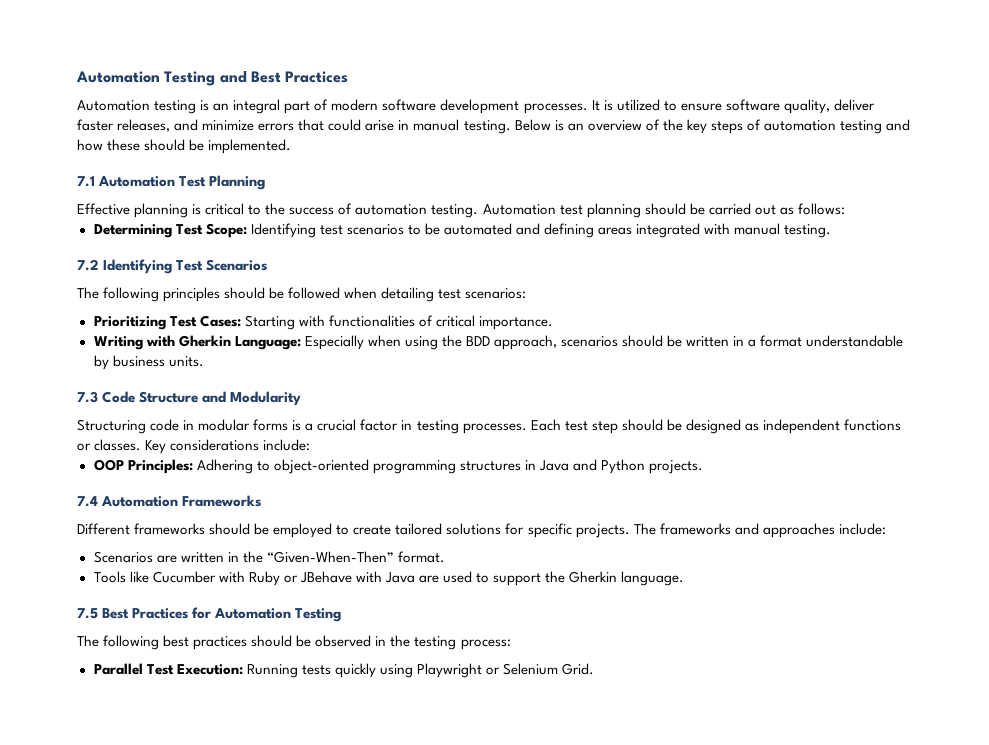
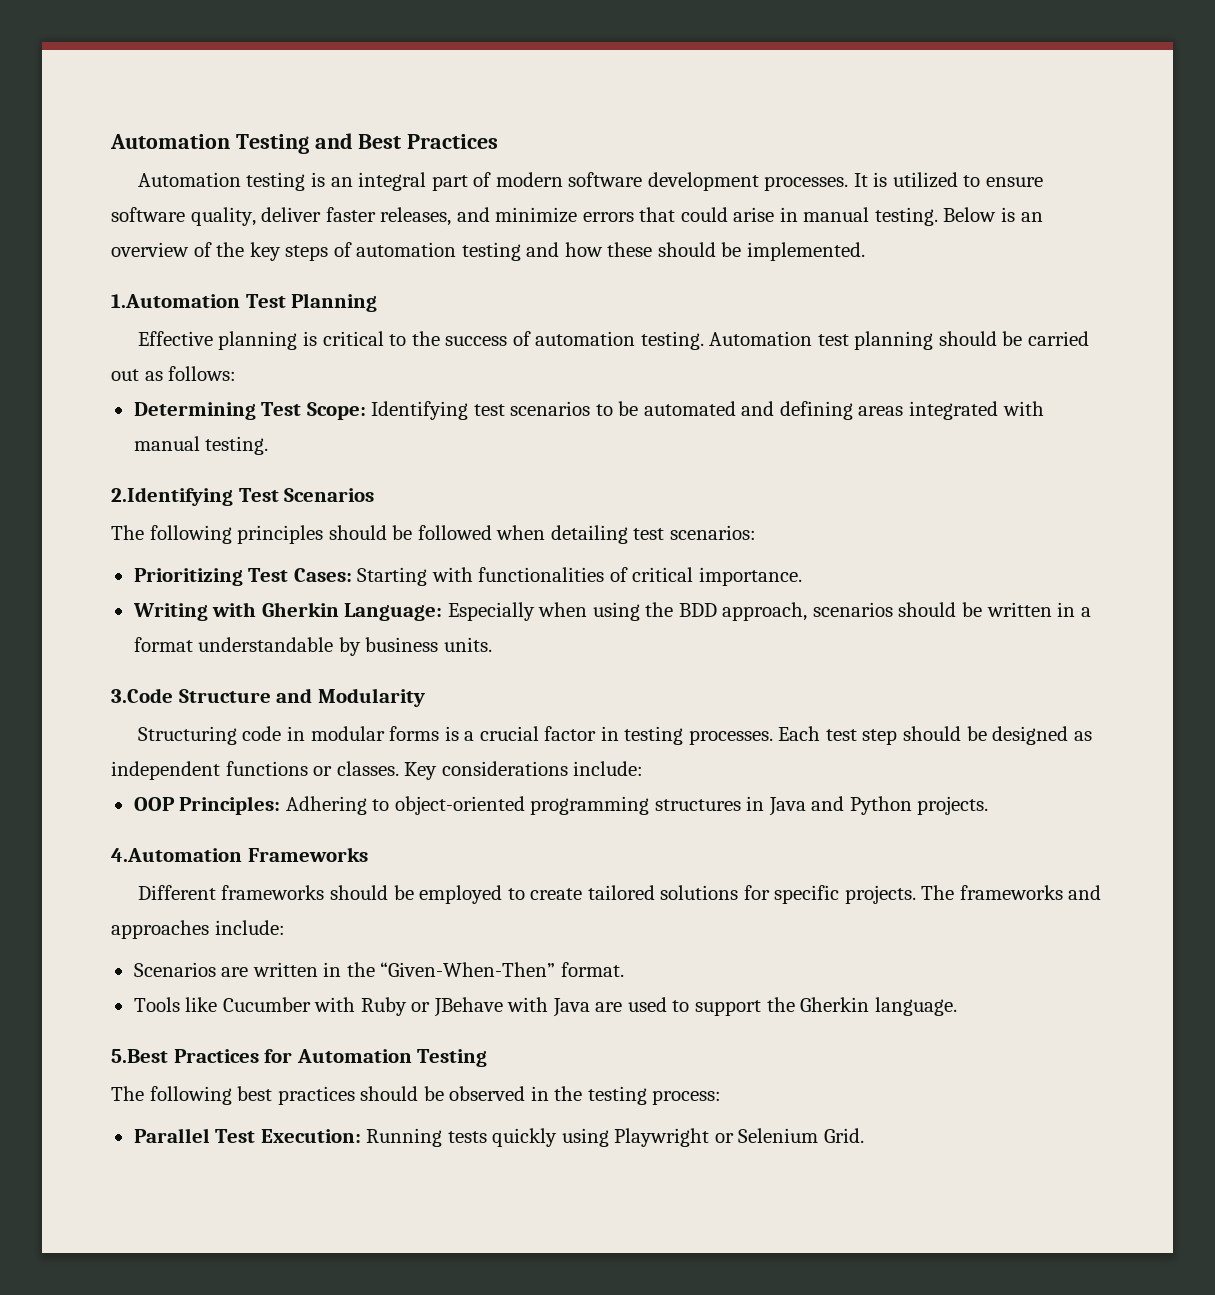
- 7.1 Automation Test Planning
+ 1.Automation Test Planning
- 7.2 Identifying Test Scenarios
+ 2.Identifying Test Scenarios
- 7.3 Code Structure and Modularity
+ 3.Code Structure and Modularity
- 7.4 Automation Frameworks
+ 4.Automation Frameworks
- 7.5 Best Practices for Automation Testing
+ 5.Best Practices for Automation Testing

